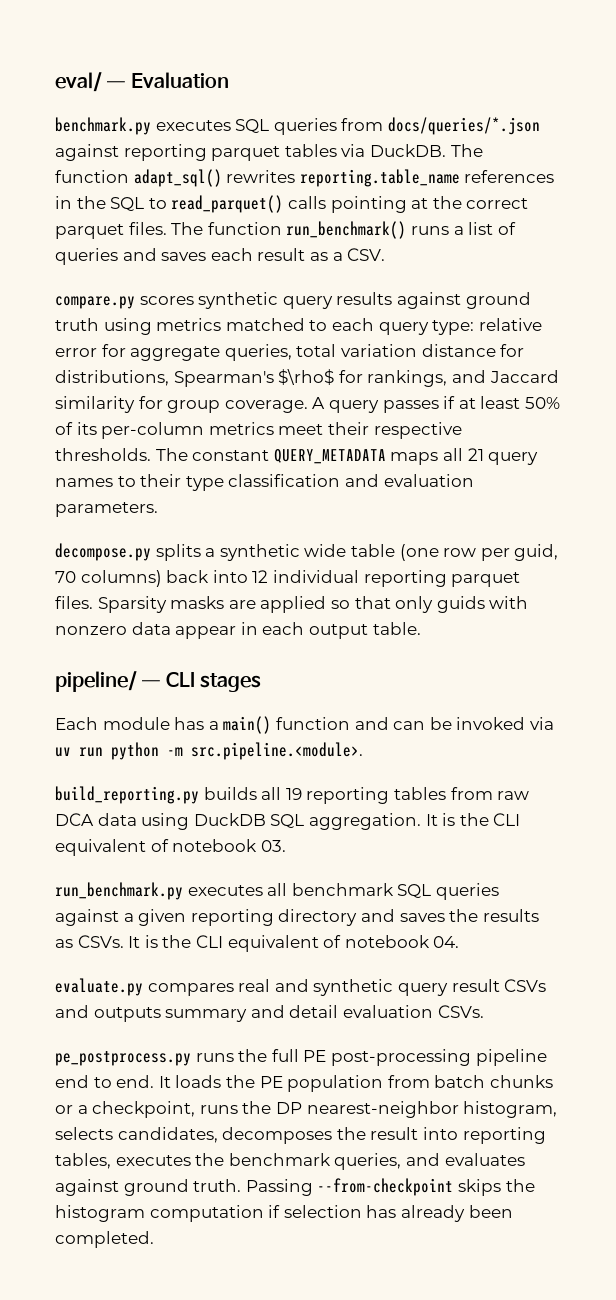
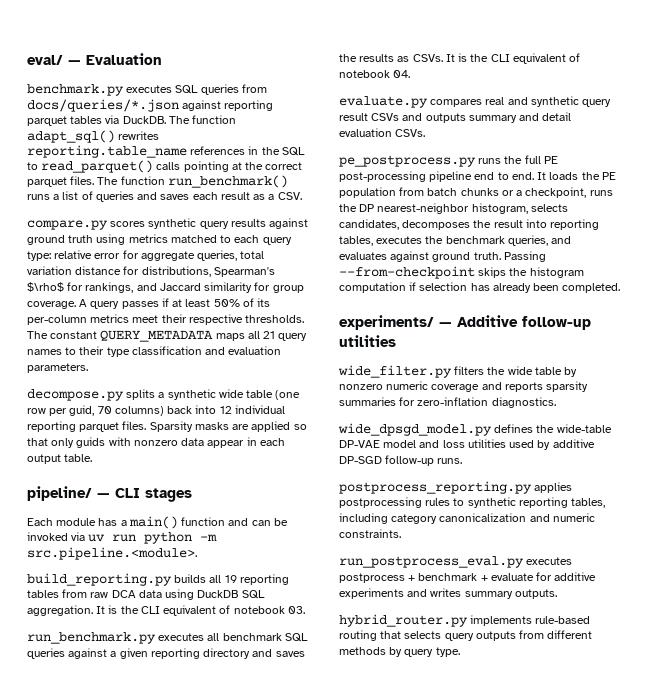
+ experiments/ — Additive follow-up utilities
+ wide_filter.py filters the wide table by nonzero numeric coverage and reports sparsity summaries for zero-inflation diagnostics.
+ wide_dpsgd_model.py defines the wide-table DP-VAE model and loss utilities used by additive DP-SGD follow-up runs.
+ postprocess_reporting.py applies postprocessing rules to synthetic reporting tables, including category canonicalization and numeric constraints.
+ run_postprocess_eval.py executes postprocess + benchmark + evaluate for additive experiments and writes summary outputs.
+ hybrid_router.py implements rule-based routing that selects query outputs from different methods by query type.

